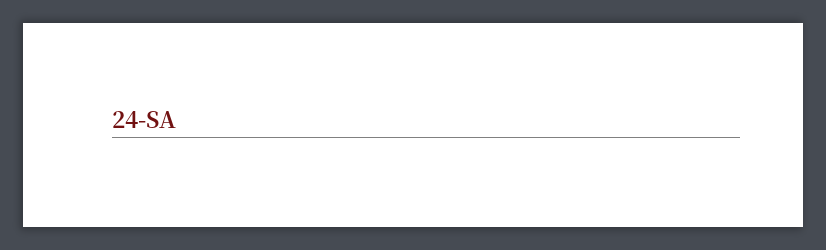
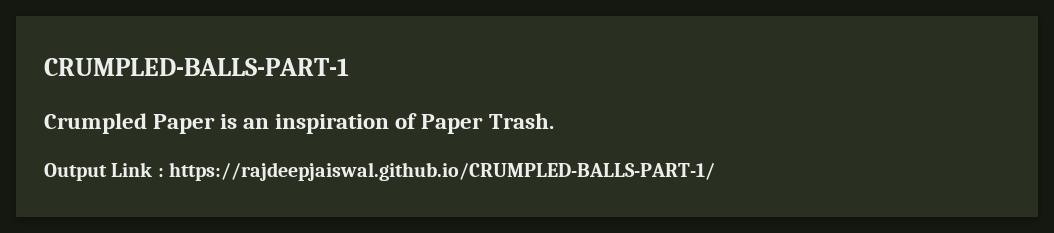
- 24-SA
+ CRUMPLED-BALLS-PART-1
+ Crumpled Paper is an inspiration of Paper Trash.
+ Output Link : https://rajdeepjaiswal.github.io/CRUMPLED-BALLS-PART-1/

